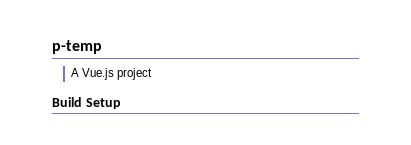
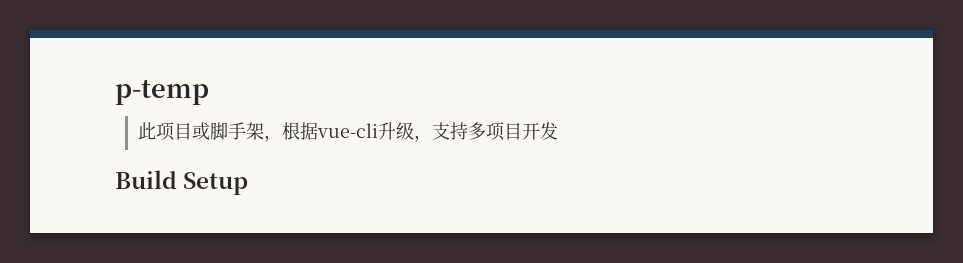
- A Vue.js project
+ 此项目或脚手架，根据vue-cli升级，支持多项目开发

